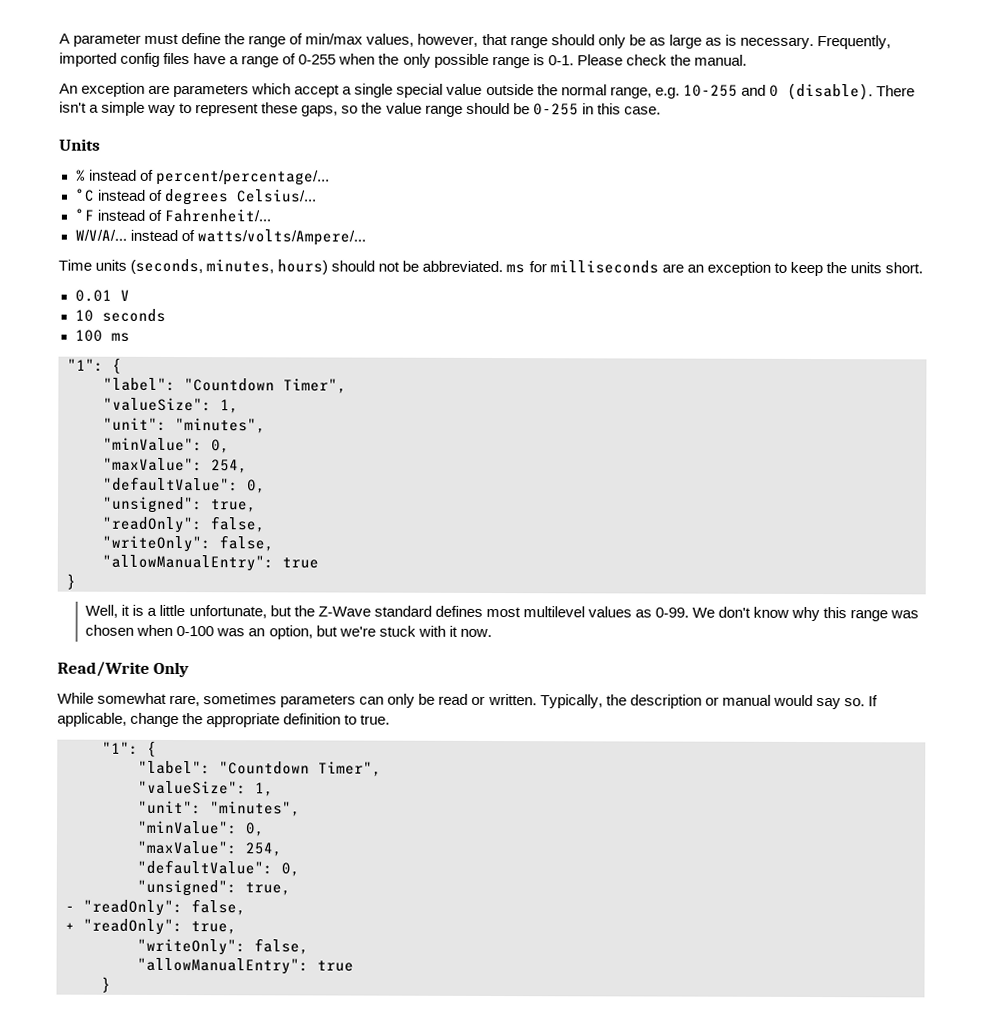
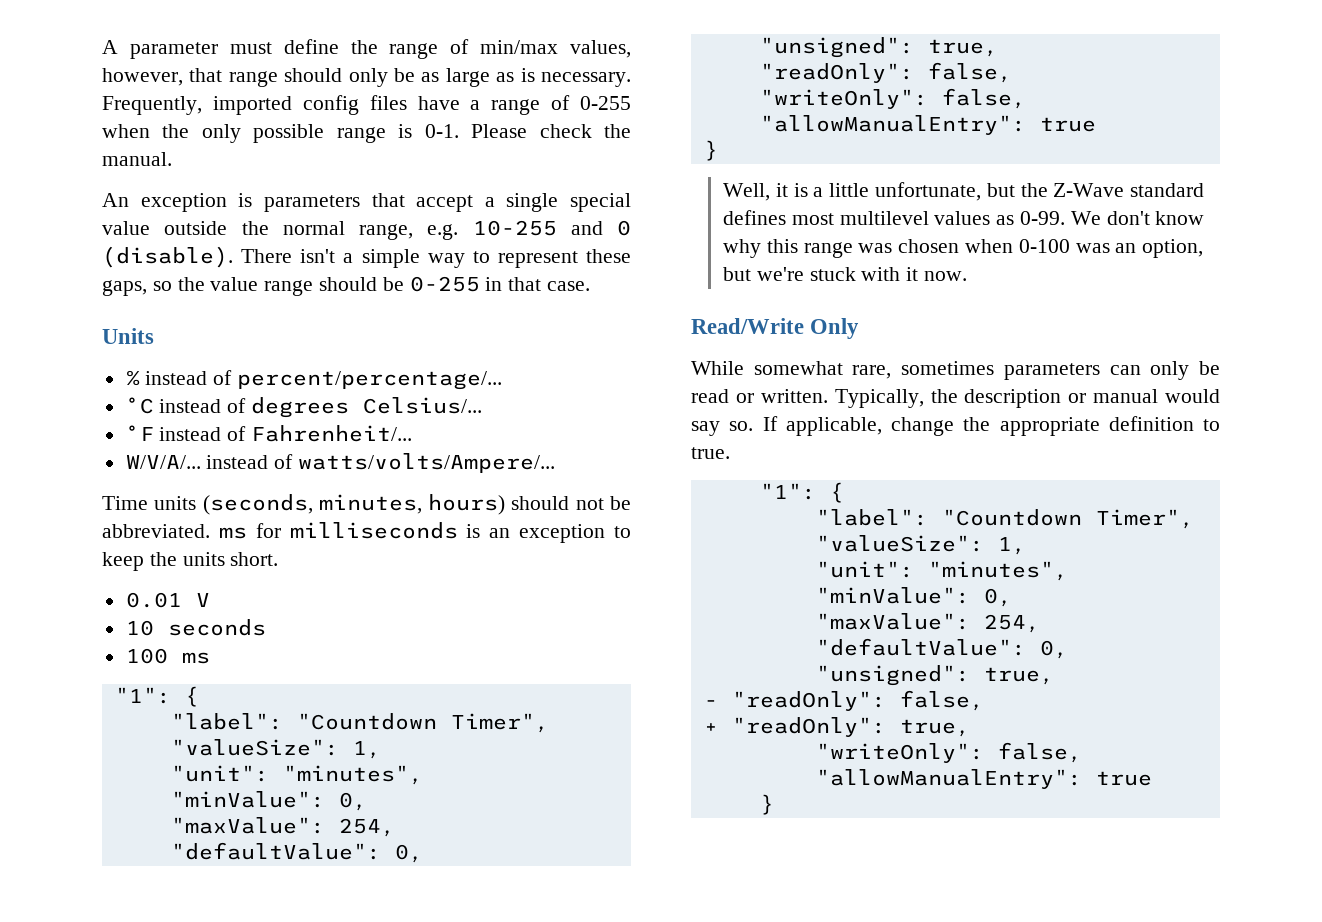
- An exception are parameters which accept a single special value outside the normal range, e.g. 10-255 and 0 (disable).
+ An exception is parameters that accept a single special value outside the normal range, e.g. 10-255 and 0 (disable).
- There isn't a simple way to represent these gaps, so the value range should be 0-255 in this case.
+ There isn't a simple way to represent these gaps, so the value range should be 0-255 in that case.
- Time units (seconds, minutes, hours) should not be abbreviated. ms for milliseconds are an exception to keep the units short.
+ Time units (seconds, minutes, hours) should not be abbreviated. ms for milliseconds is an exception to keep the units short.

